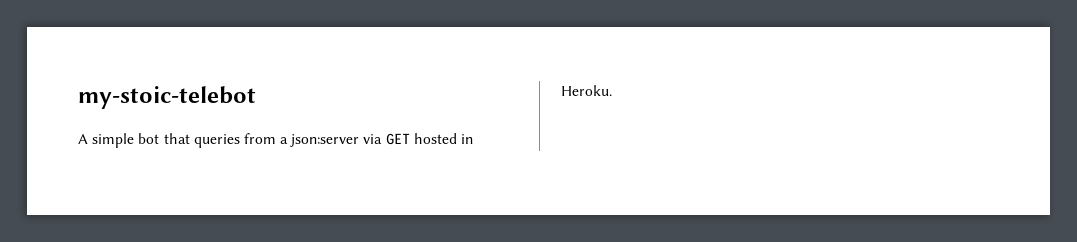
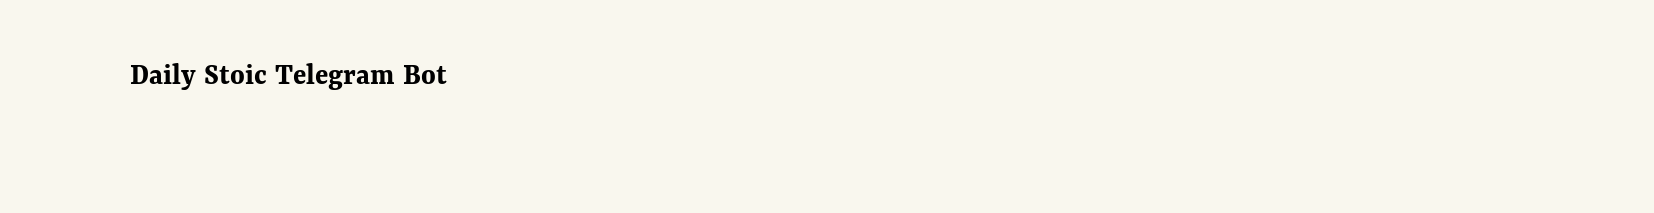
- my-stoic-telebot
- A simple bot that queries from a json:server via GET hosted in Heroku.
+ Daily Stoic Telegram Bot

